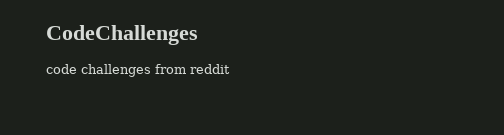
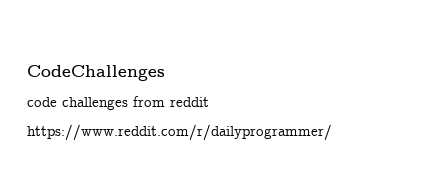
+ https://www.reddit.com/r/dailyprogrammer/

